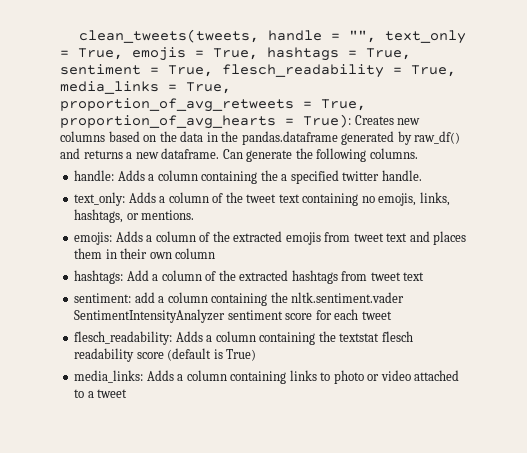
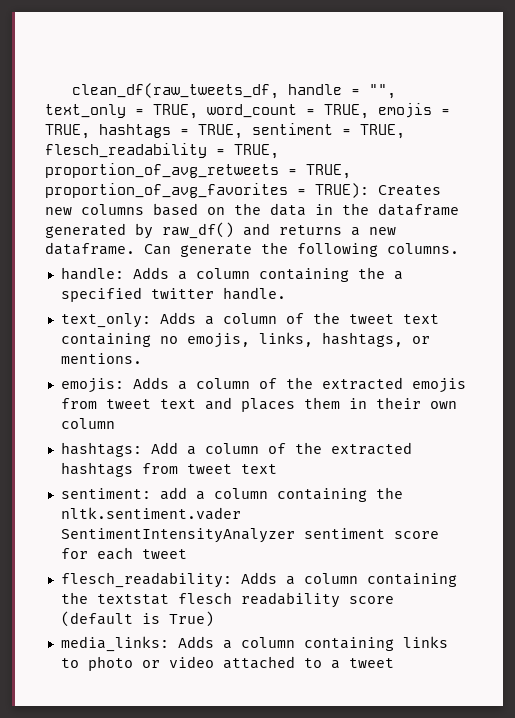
- clean_tweets(tweets, handle = "", text_only = True, emojis = True, hashtags = True, sentiment = True, flesch_readability = True, media_links = True, proportion_of_avg_retweets = True, proportion_of_avg_hearts = True): Creates new columns based on the data in the pandas.dataframe generated by raw_df() and returns a new dataframe.
+ clean_df(raw_tweets_df, handle = "", text_only = TRUE, word_count = TRUE, emojis = TRUE, hashtags = TRUE, sentiment = TRUE, flesch_readability = TRUE, proportion_of_avg_retweets = TRUE, proportion_of_avg_favorites = TRUE): Creates new columns based on the data in the dataframe generated by raw_df() and returns a new dataframe.

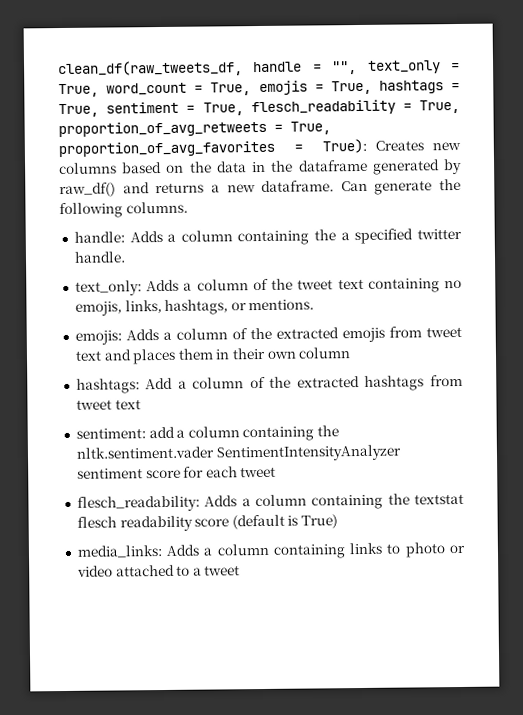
- clean_df(raw_tweets_df, handle = "", text_only = TRUE, word_count = TRUE, emojis = TRUE, hashtags = TRUE, sentiment = TRUE, flesch_readability = TRUE, proportion_of_avg_retweets = TRUE, proportion_of_avg_favorites = TRUE): Creates new columns based on the data in the dataframe generated by raw_df() and returns a new dataframe.
+ clean_df(raw_tweets_df, handle = "", text_only = True, word_count = True, emojis = True, hashtags = True, sentiment = True, flesch_readability = True, proportion_of_avg_retweets = True, proportion_of_avg_favorites = True): Creates new columns based on the data in the dataframe generated by raw_df() and returns a new dataframe.

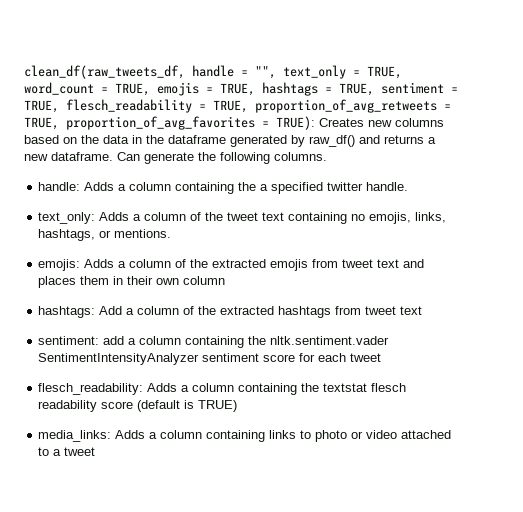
- clean_df(raw_tweets_df, handle = "", text_only = True, word_count = True, emojis = True, hashtags = True, sentiment = True, flesch_readability = True, proportion_of_avg_retweets = True, proportion_of_avg_favorites = True): Creates new columns based on the data in the dataframe generated by raw_df() and returns a new dataframe.
+ clean_df(raw_tweets_df, handle = "", text_only = TRUE, word_count = TRUE, emojis = TRUE, hashtags = TRUE, sentiment = TRUE, flesch_readability = TRUE, proportion_of_avg_retweets = TRUE, proportion_of_avg_favorites = TRUE): Creates new columns based on the data in the dataframe generated by raw_df() and returns a new dataframe.
- flesch_readability: Adds a column containing the textstat flesch readability score (default is True)
+ flesch_readability: Adds a column containing the textstat flesch readability score (default is TRUE)

